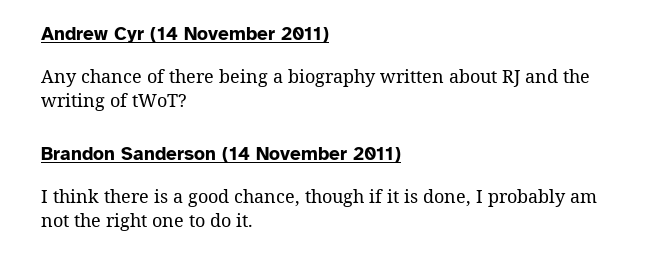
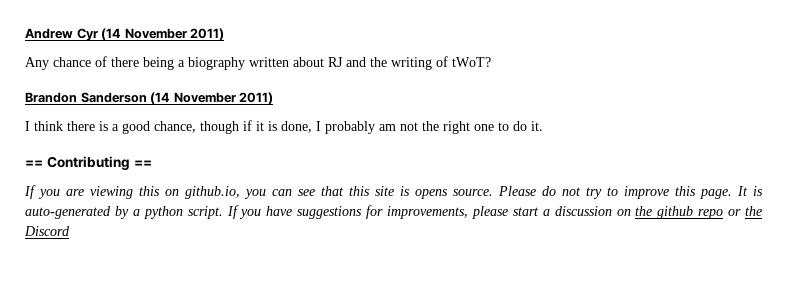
+ == Contributing ==
+ If you are viewing this on github.io, you can see that this site is opens source. Please do not try to improve this page. It is auto-generated by a python script. If you have suggestions for improvements, please start a discussion on the github repo or the Discord

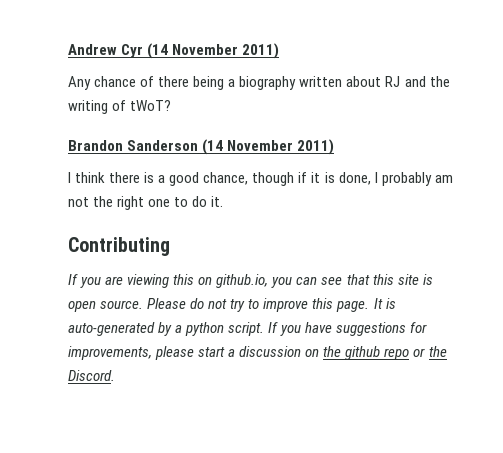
- == Contributing ==
+ Contributing
- If you are viewing this on github.io, you can see that this site is opens source.
+ If you are viewing this on github.io, you can see that this site is open source.
- If you have suggestions for improvements, please start a discussion on the github repo or the Discord
+ If you have suggestions for improvements, please start a discussion on the github repo or the Discord.

